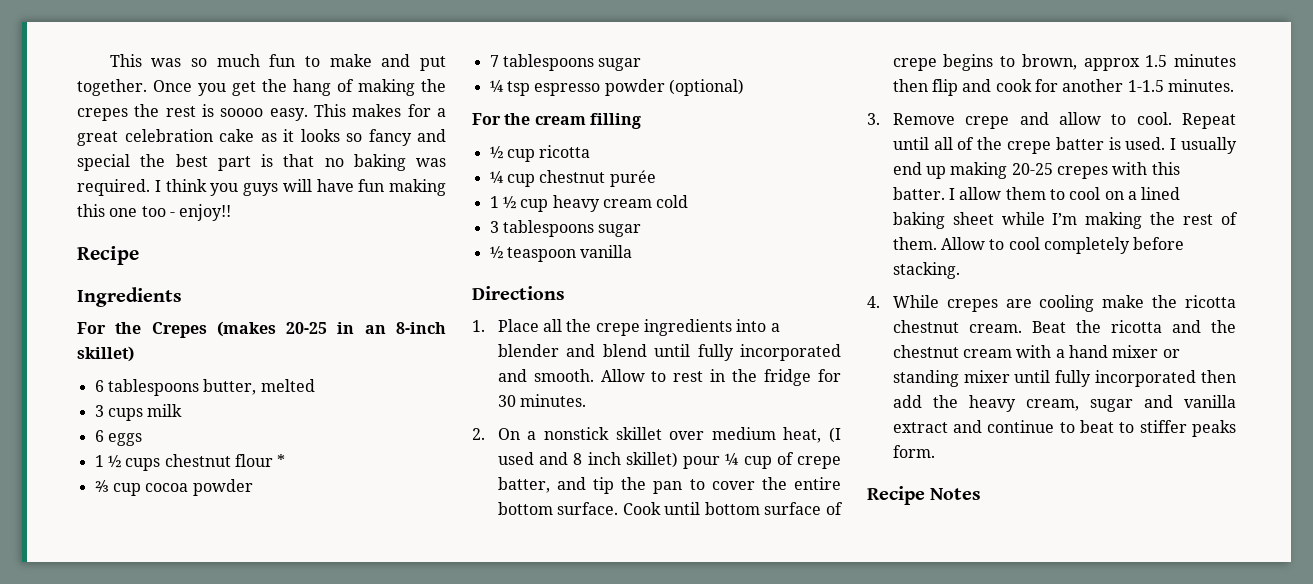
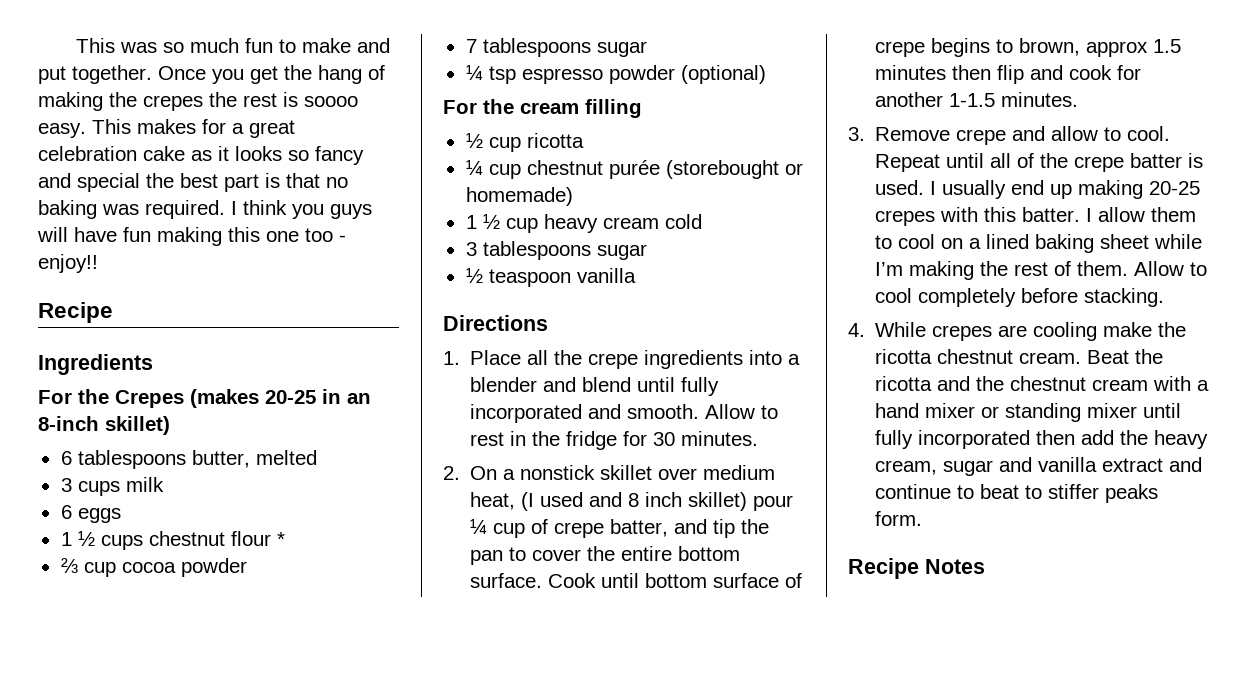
- ¼ cup chestnut purée
+ ¼ cup chestnut purée (storebought or homemade)

